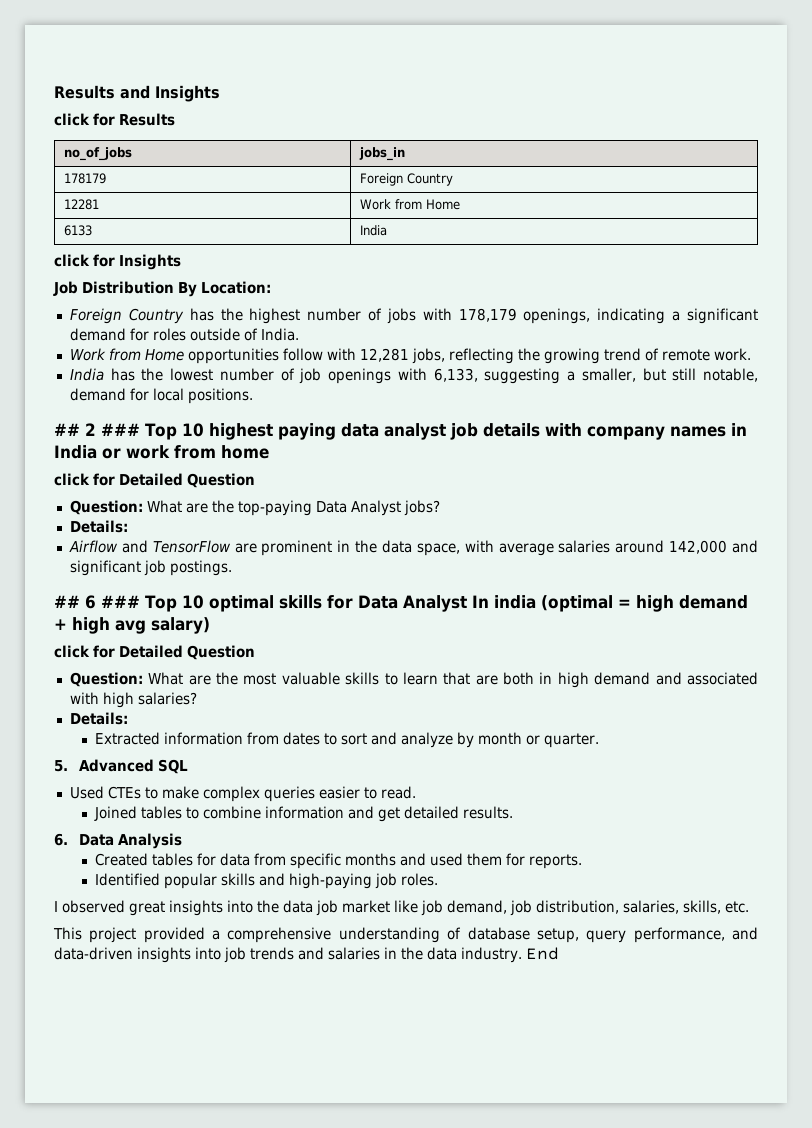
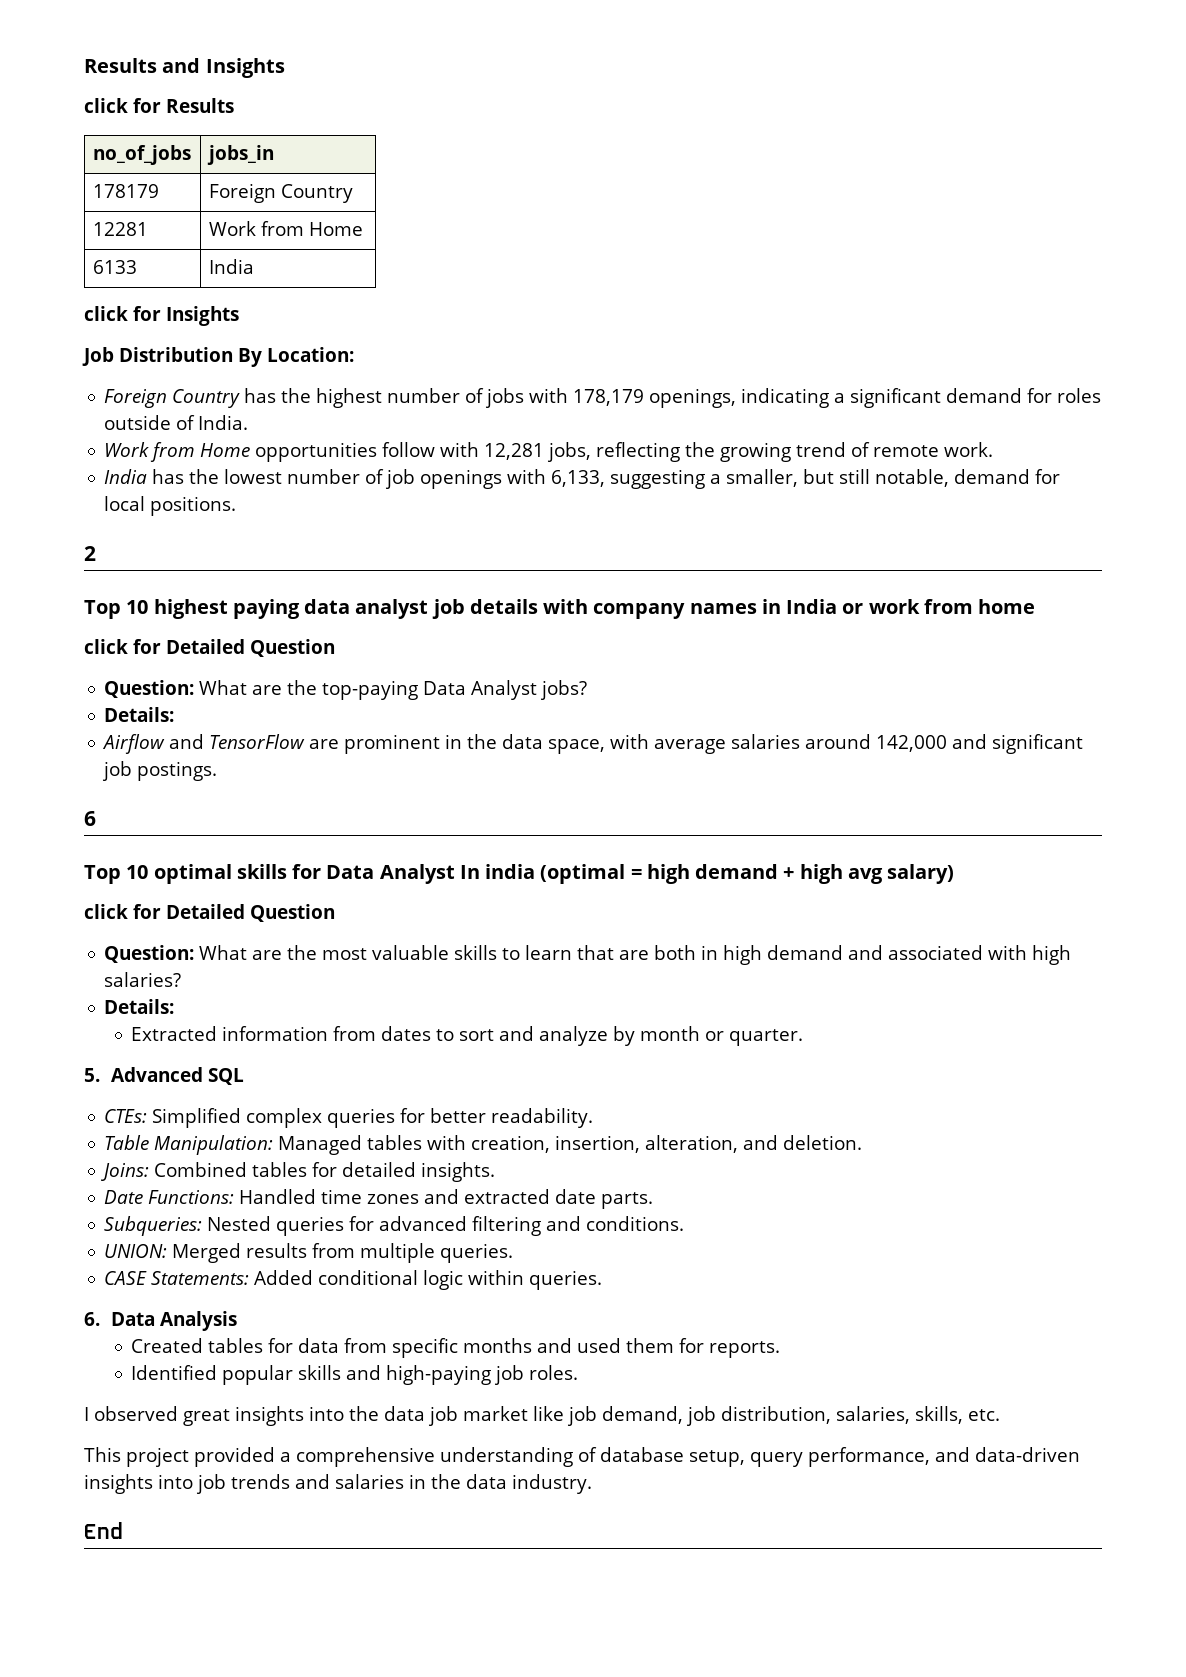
- ## 2 ### Top 10 highest paying data analyst job details with company names in India or work from home
+ 2
+ Top 10 highest paying data analyst job details with company names in India or work from home
- ## 6 ### Top 10 optimal skills for Data Analyst In india (optimal = high demand + high avg salary)
+ 6
+ Top 10 optimal skills for Data Analyst In india (optimal = high demand + high avg salary)
- Used CTEs to make complex queries easier to read.
- Joined tables to combine information and get detailed results.
+ CTEs: Simplified complex queries for better readability.
+ Table Manipulation: Managed tables with creation, insertion, alteration, and deletion.
+ Joins: Combined tables for detailed insights.
+ Date Functions: Handled time zones and extracted date parts.
+ Subqueries: Nested queries for advanced filtering and conditions.
+ UNION: Merged results from multiple queries.
+ CASE Statements: Added conditional logic within queries.
- This project provided a comprehensive understanding of database setup, query performance, and data-driven insights into job trends and salaries in the data industry. End
+ This project provided a comprehensive understanding of database setup, query performance, and data-driven insights into job trends and salaries in the data industry.
+ End

